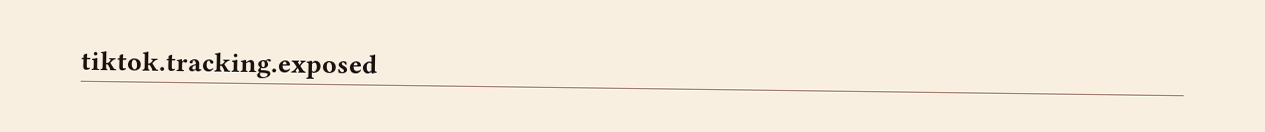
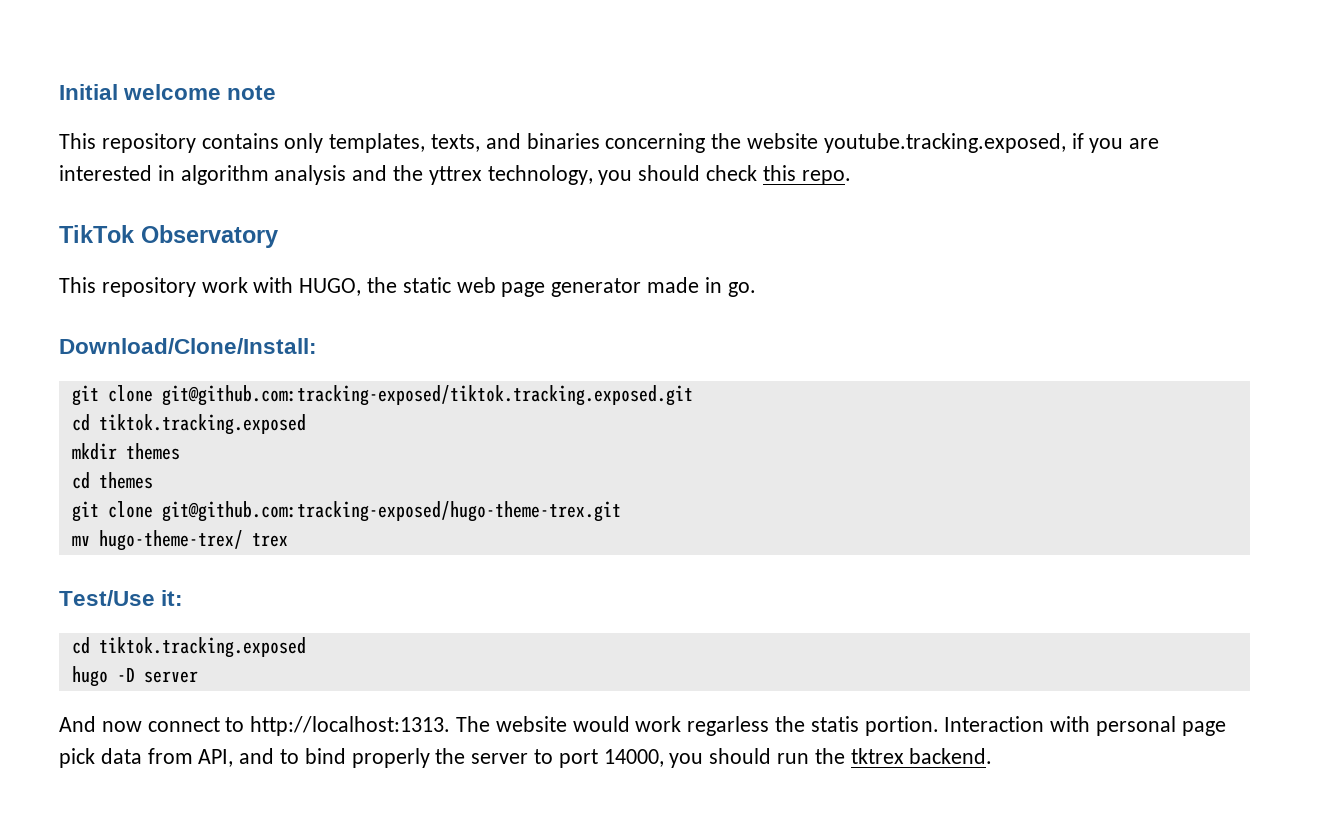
- tiktok.tracking.exposed
+ Initial welcome note
+ This repository contains only templates, texts, and binaries concerning the website youtube.tracking.exposed, if you are interested in algorithm analysis and the yttrex technology, you should check this repo.
+ TikTok Observatory
+ This repository work with HUGO, the static web page generator made in go.
+ Download/Clone/Install:
+ git clone git@github.com:tracking-exposed/tiktok.tracking.exposed.git
+ cd tiktok.tracking.exposed
+ mkdir themes
+ cd themes
+ git clone git@github.com:tracking-exposed/hugo-theme-trex.git
+ mv hugo-theme-trex/ trex
+ Test/Use it:
+ cd tiktok.tracking.exposed
+ hugo -D server
+ And now connect to http://localhost:1313. The website would work regarless the statis portion. Interaction with personal page pick data from API, and to bind properly the server to port 14000, you should run the tktrex backend.

